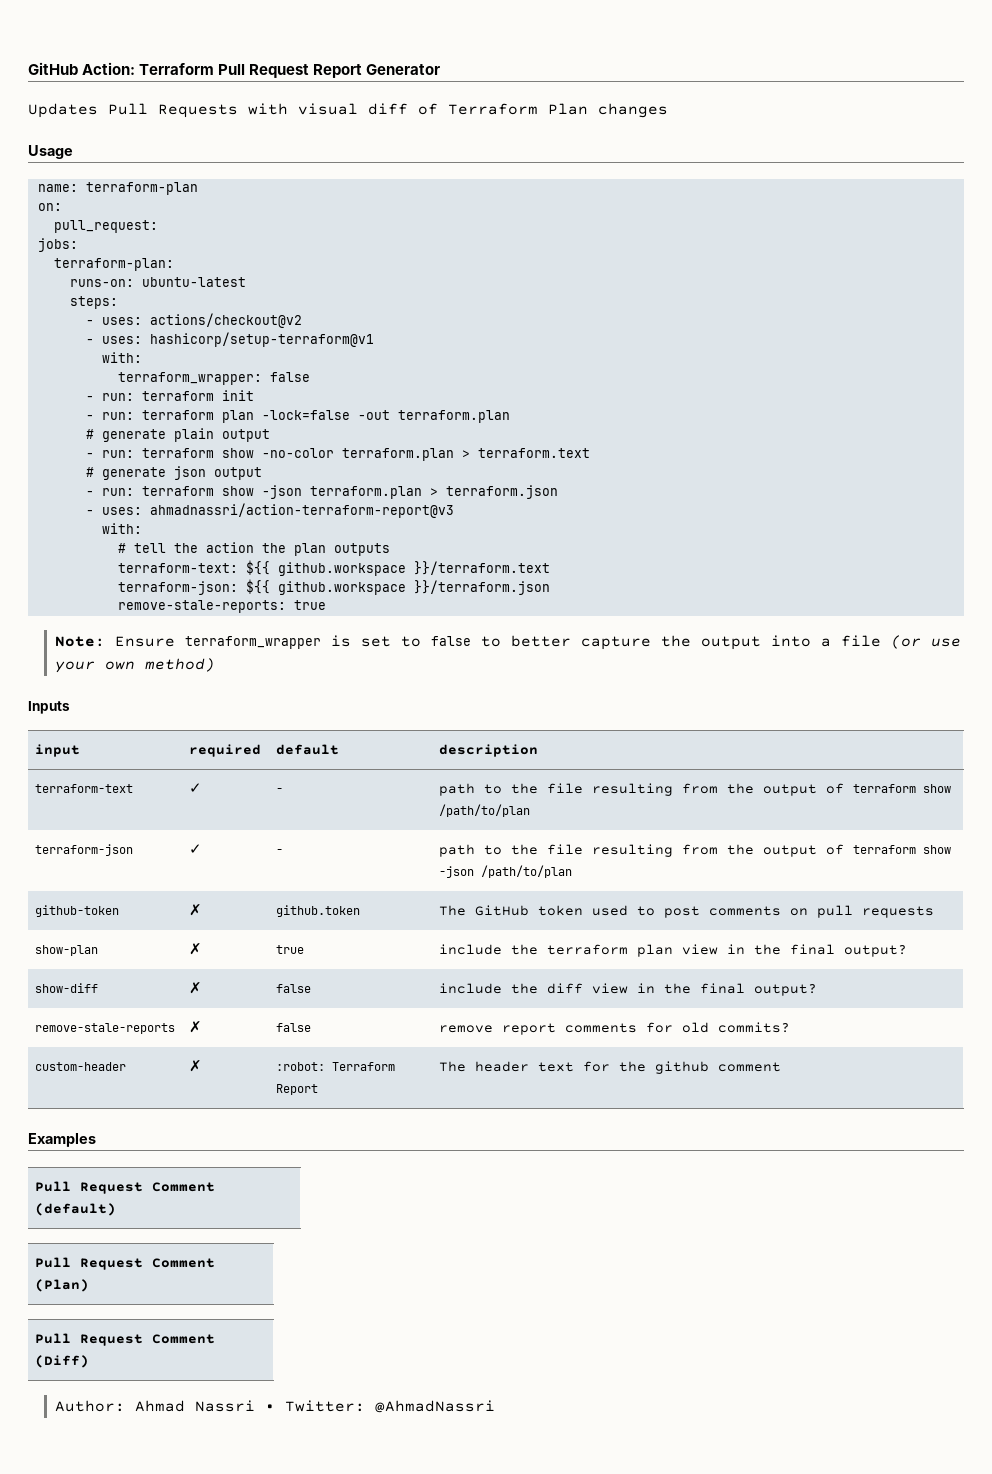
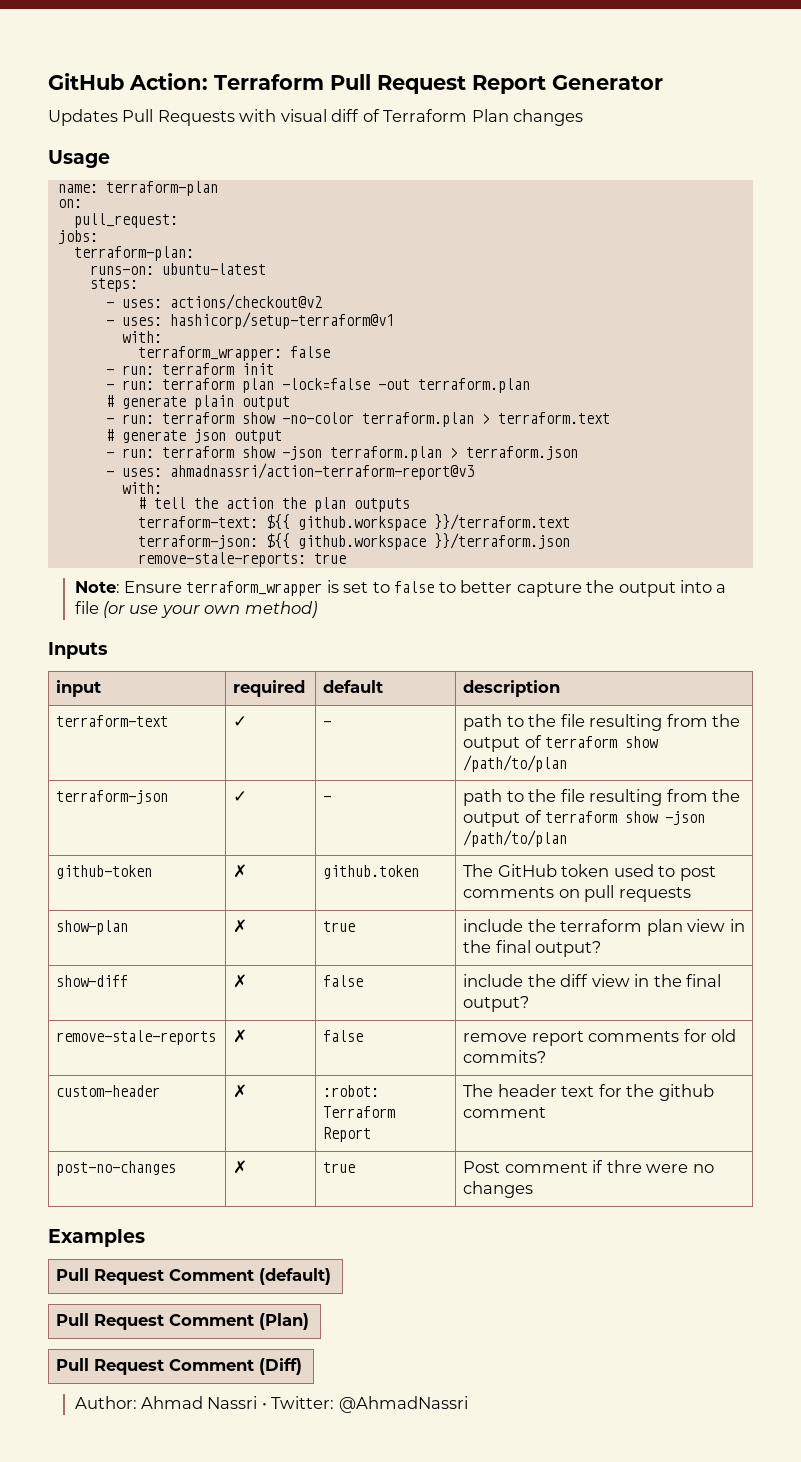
+ post-no-changes | ✗ | true | Post comment if thre were no changes

